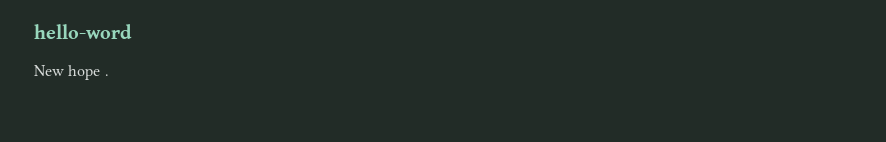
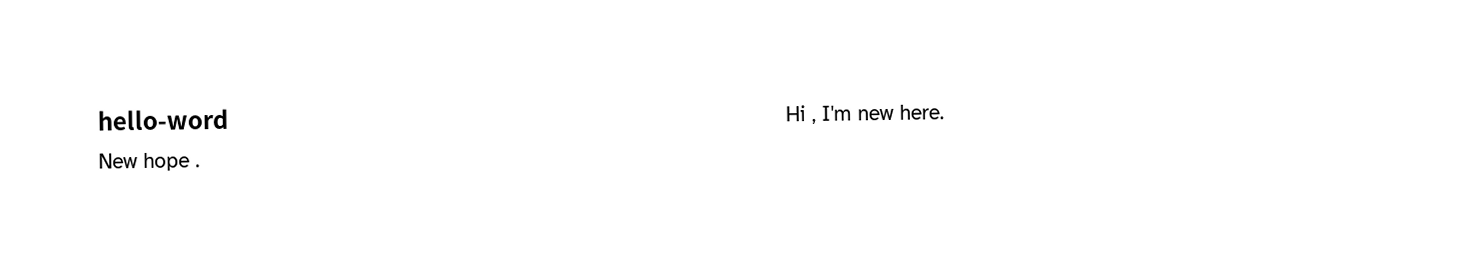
+ Hi , I'm new here.

